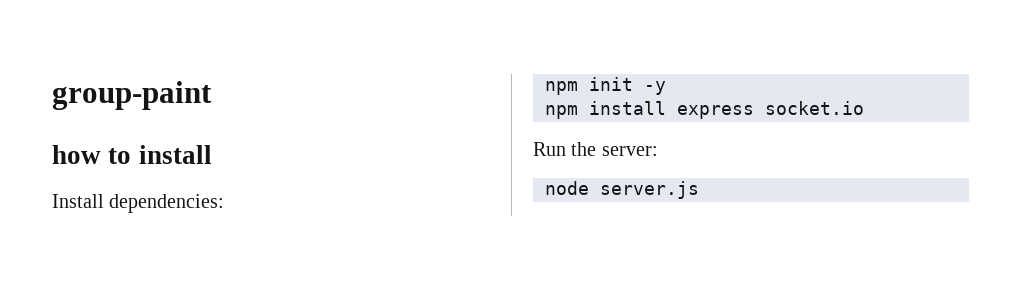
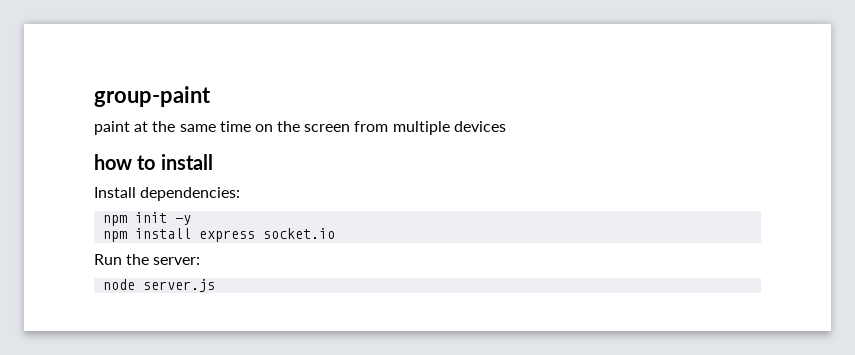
+ paint at the same time on the screen from multiple devices

